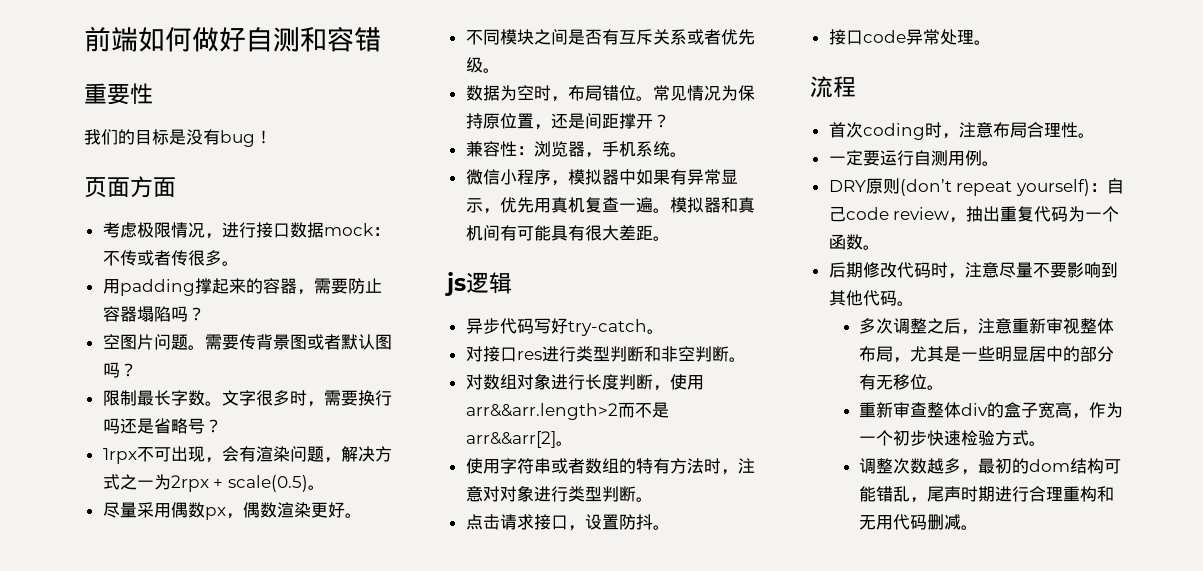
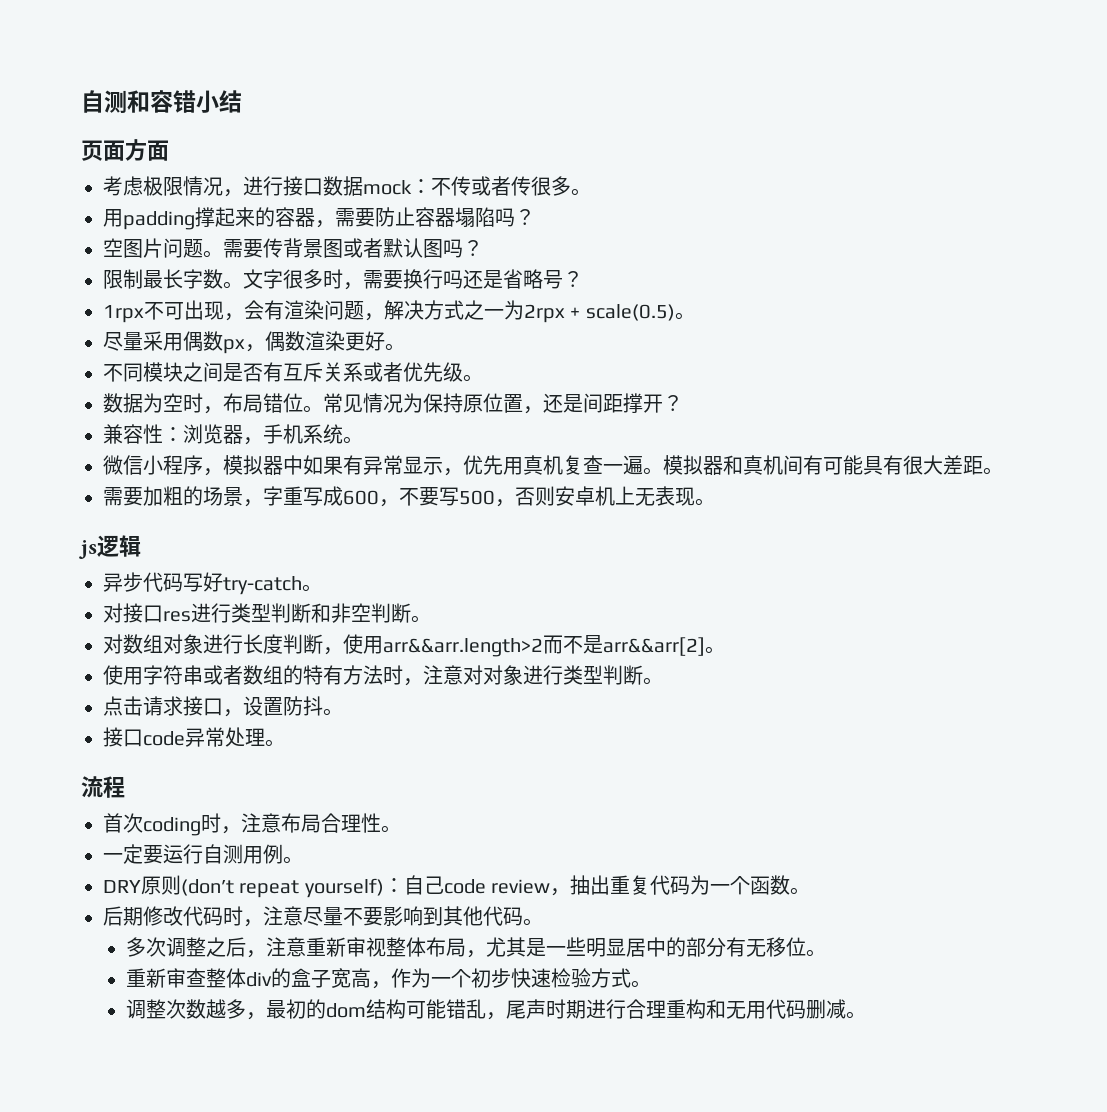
- 前端如何做好自测和容错
- 重要性
- 我们的目标是没有bug！
+ 自测和容错小结
+ 需要加粗的场景，字重写成600，不要写500，否则安卓机上无表现。

